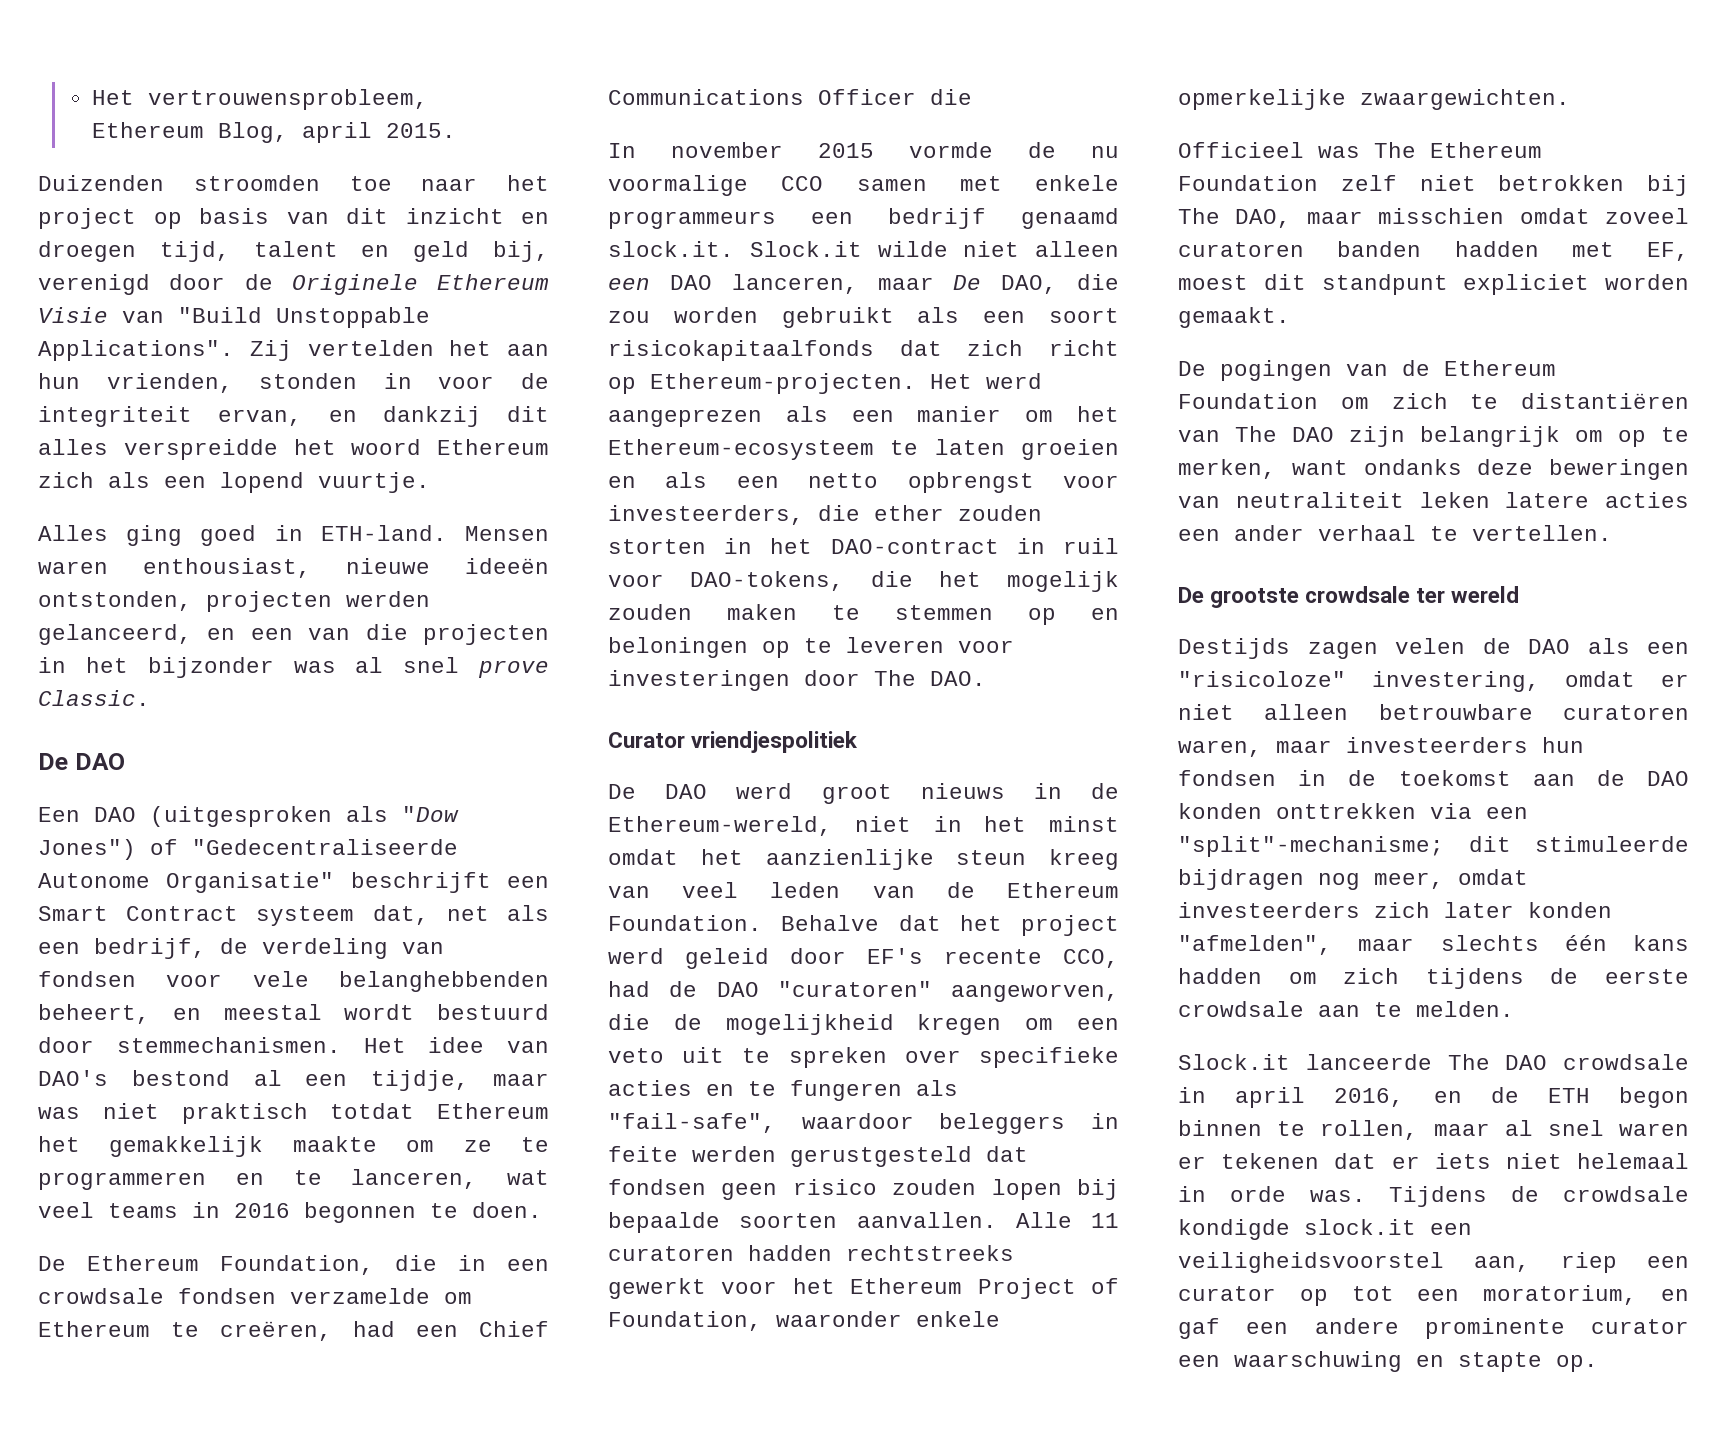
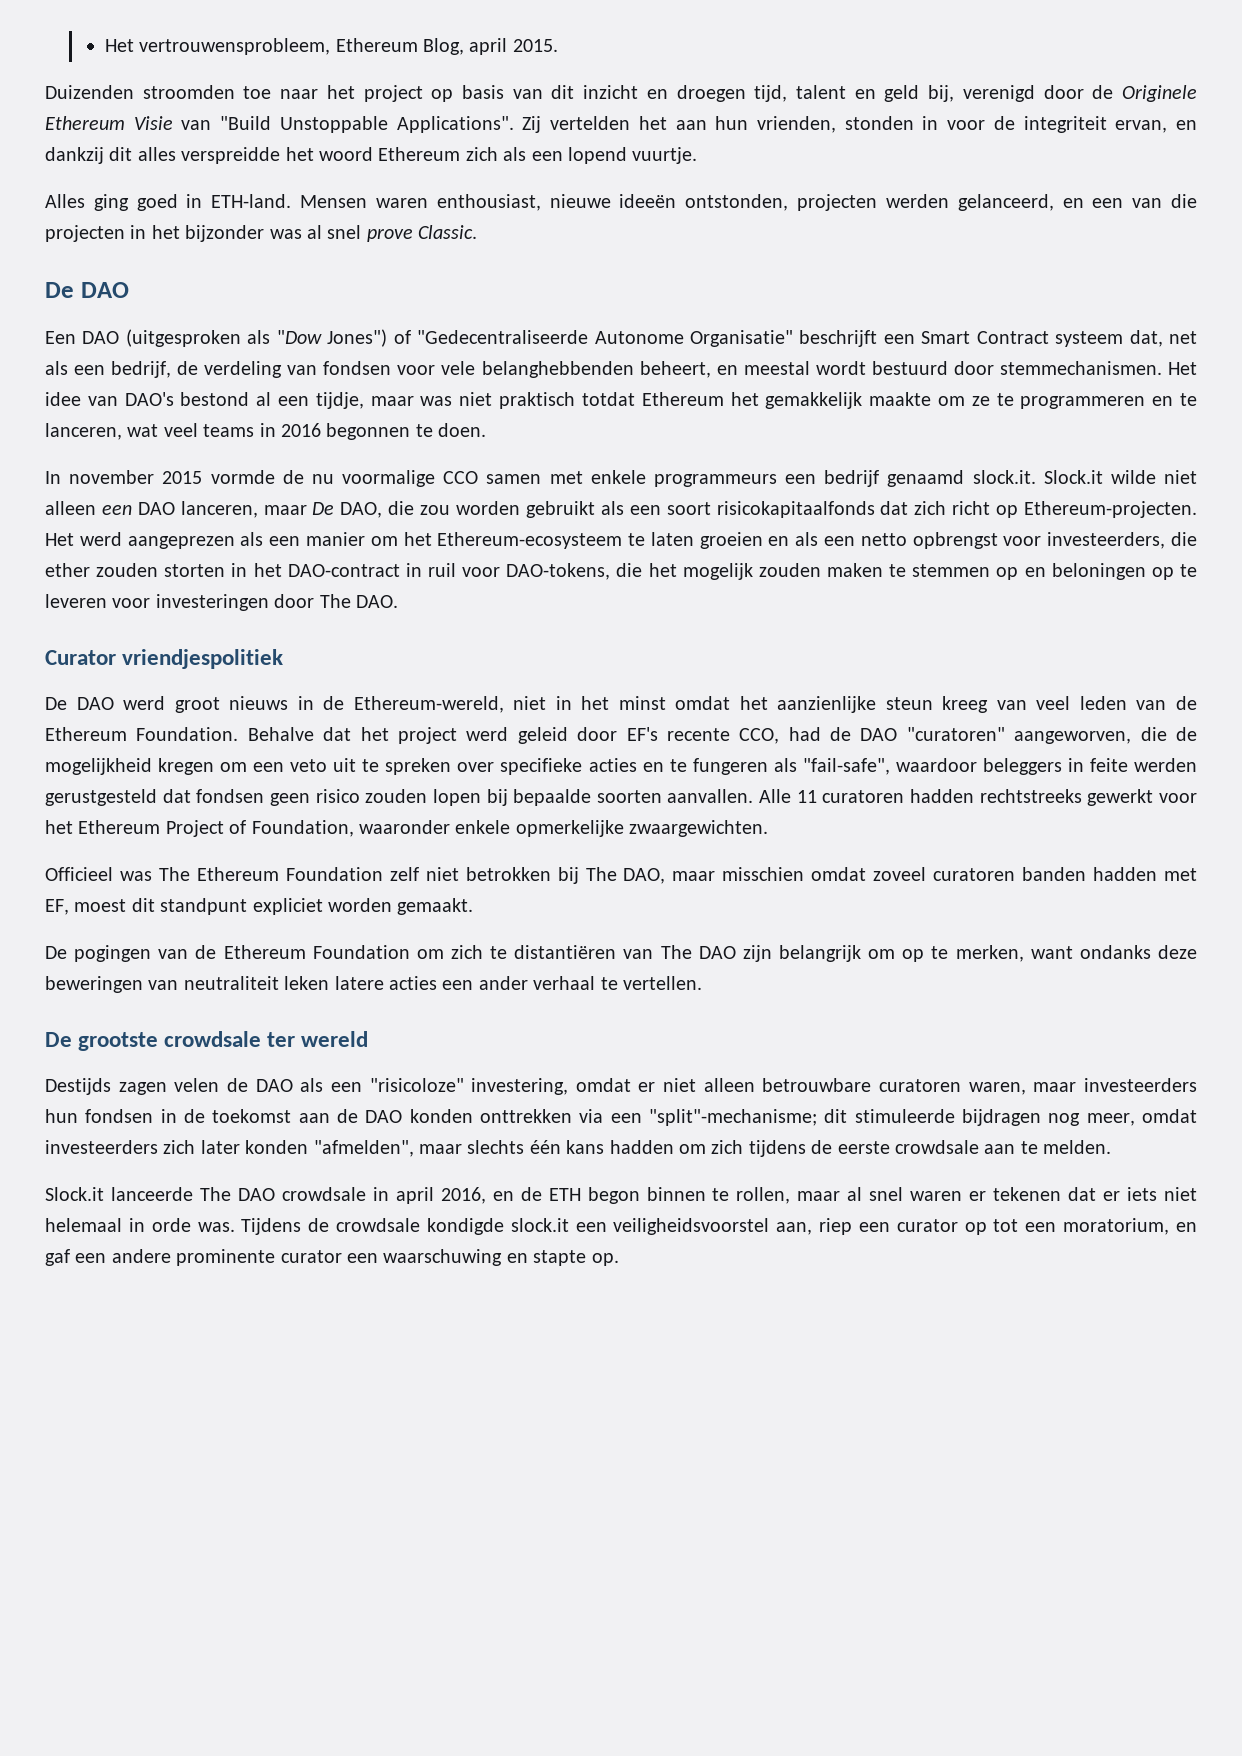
- De Ethereum Foundation, die in een crowdsale fondsen verzamelde om Ethereum te creëren, had een Chief Communications Officer die

